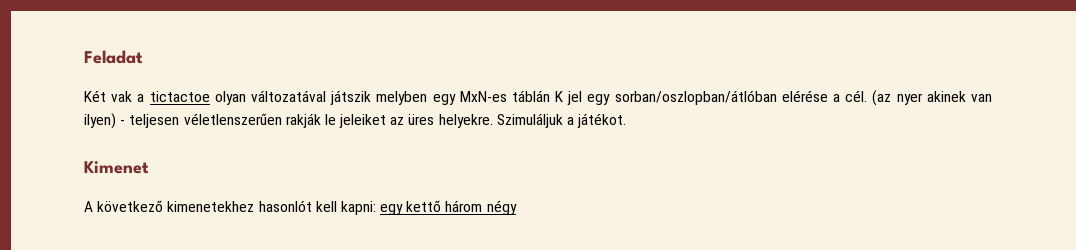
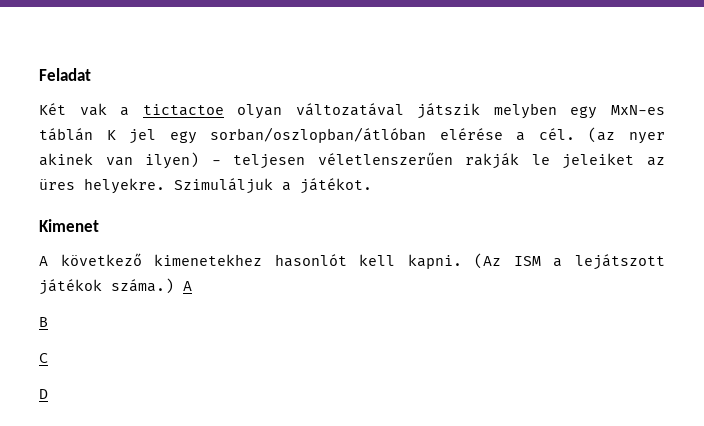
- A következő kimenetekhez hasonlót kell kapni: egy kettő három négy
+ A következő kimenetekhez hasonlót kell kapni. (Az ISM a lejátszott játékok száma.) A
+ B
+ C
+ D

